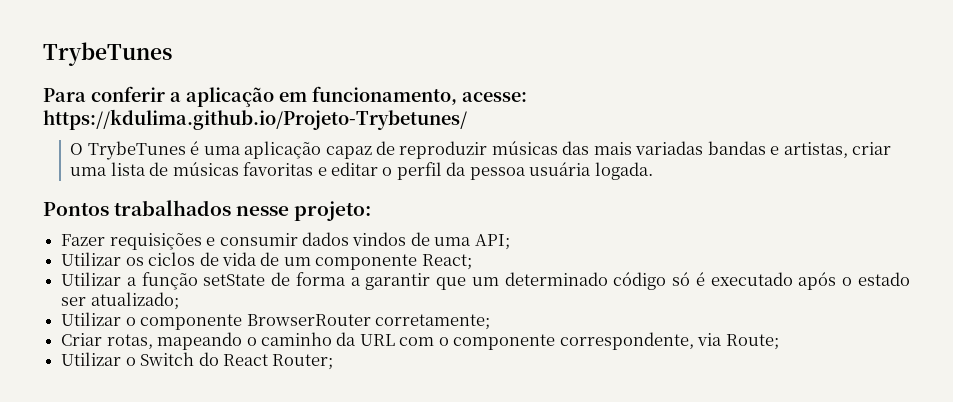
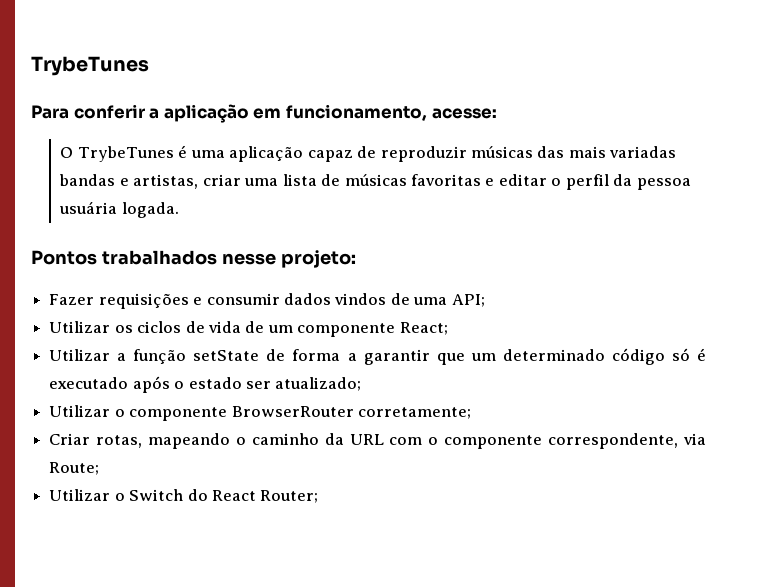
- Para conferir a aplicação em funcionamento, acesse: https://kdulima.github.io/Projeto-Trybetunes/
+ Para conferir a aplicação em funcionamento, acesse:

